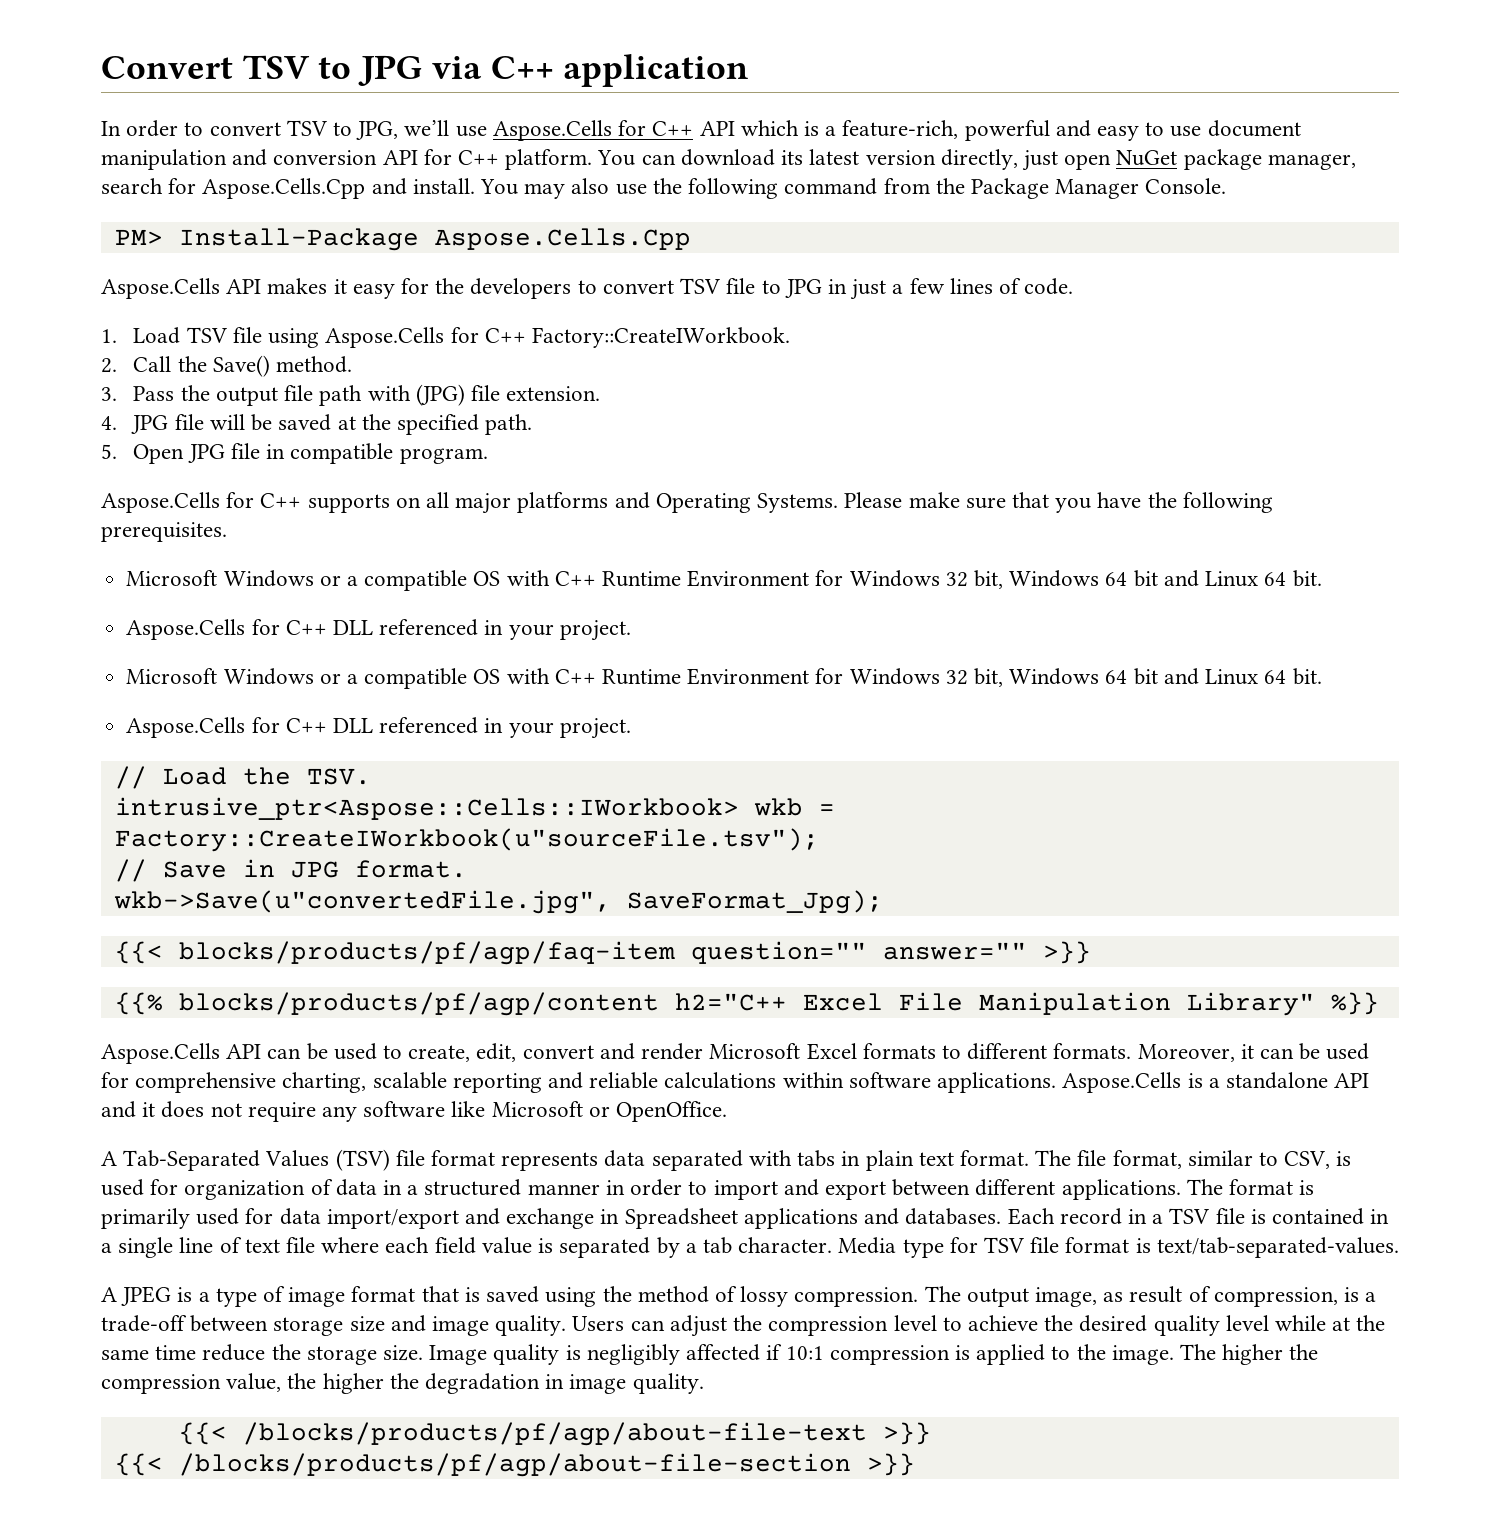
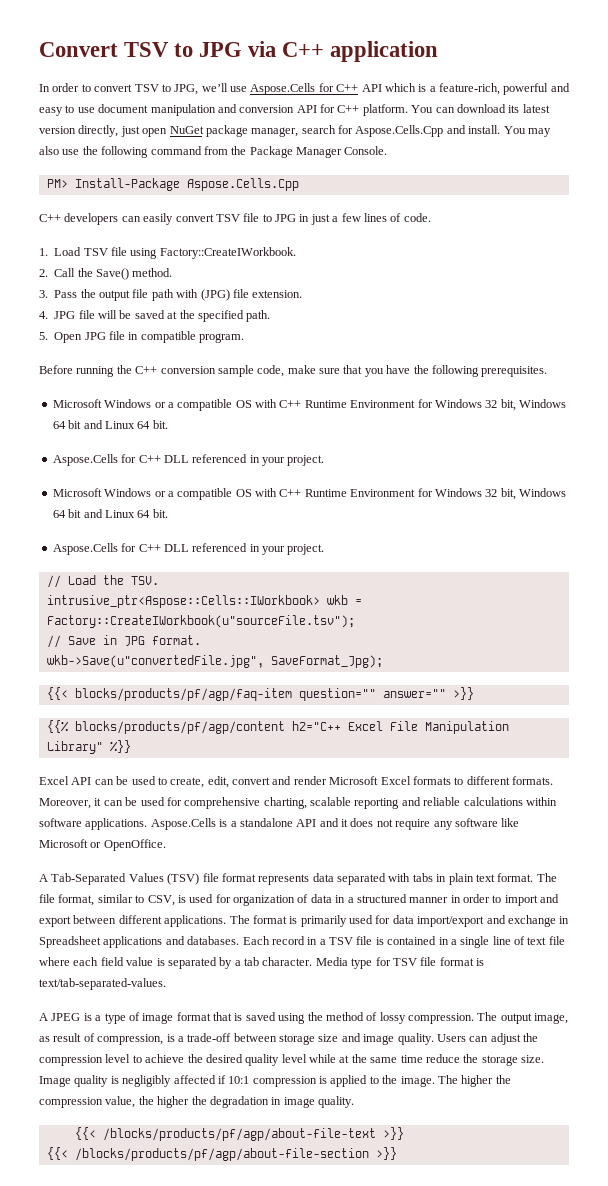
- Aspose.Cells API makes it easy for the developers to convert TSV file to JPG in just a few lines of code.
+ C++ developers can easily convert TSV file to JPG in just a few lines of code.
- 1. Load TSV file using Aspose.Cells for C++ Factory::CreateIWorkbook.
+ 1. Load TSV file using Factory::CreateIWorkbook.
- Aspose.Cells for C++ supports on all major platforms and Operating Systems. Please make sure that you have the following prerequisites.
+ Before running the C++ conversion sample code, make sure that you have the following prerequisites.
- Aspose.Cells API can be used to create, edit, convert and render Microsoft Excel formats to different formats.
+ Excel API can be used to create, edit, convert and render Microsoft Excel formats to different formats.

